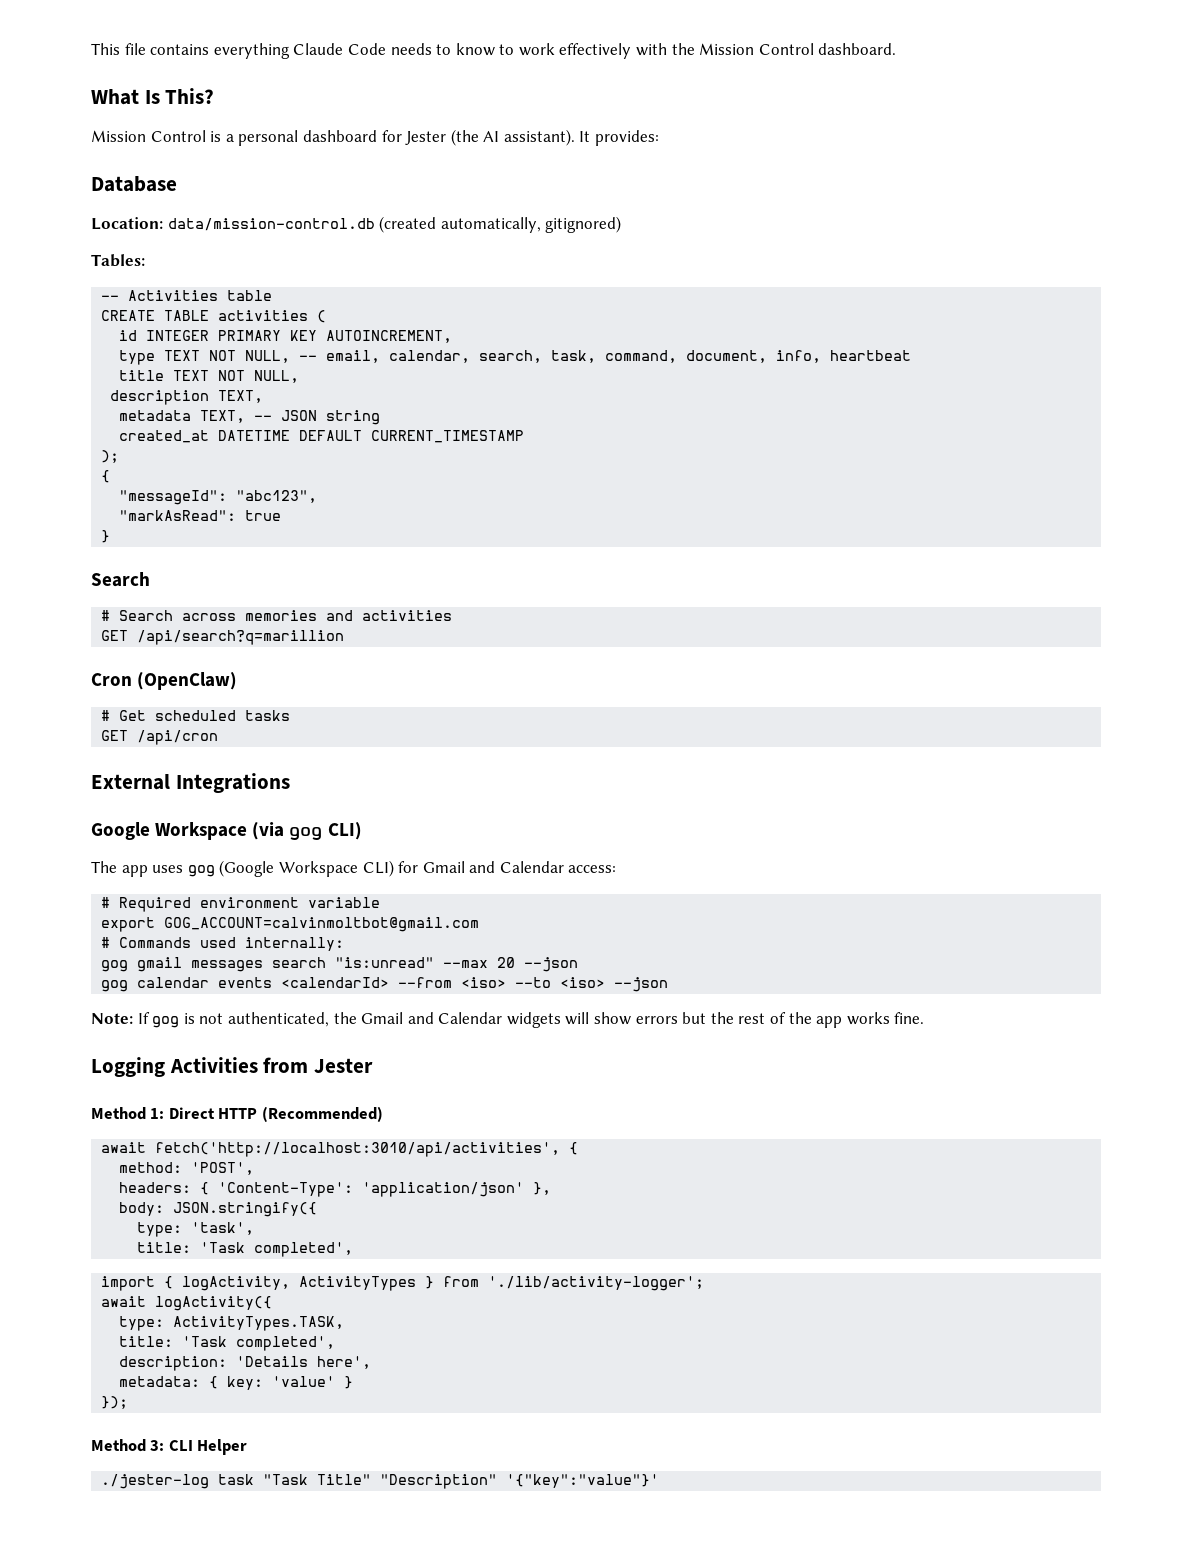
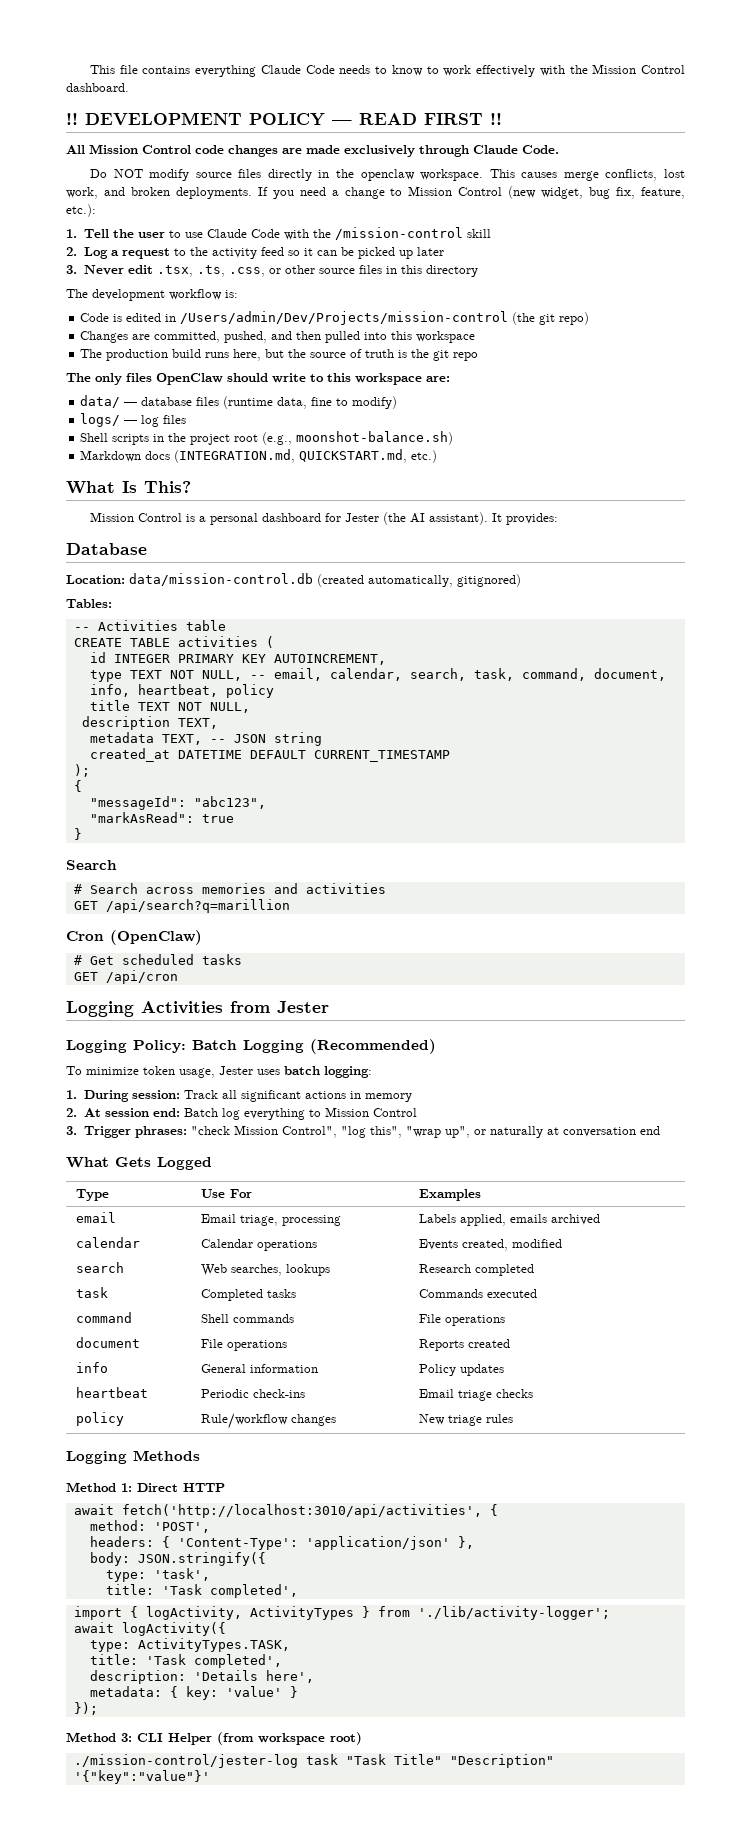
+ !! DEVELOPMENT POLICY — READ FIRST !!
+ All Mission Control code changes are made exclusively through Claude Code.
+ Do NOT modify source files directly in the openclaw workspace. This causes merge conflicts, lost work, and broken deployments. If you need a change to Mission Control (new widget, bug fix, feature, etc.):
+ 1. Tell the user to use Claude Code with the /mission-control skill
+ 2. Log a request to the activity feed so it can be picked up later
+ 3. Never edit .tsx, .ts, .css, or other source files in this directory
+ The development workflow is:
+ Code is edited in /Users/admin/Dev/Projects/mission-control (the git repo)
+ Changes are committed, pushed, and then pulled into this workspace
+ The production build runs here, but the source of truth is the git repo
+ The only files OpenClaw should write to this workspace are:
+ data/ — database files (runtime data, fine to modify)
+ logs/ — log files
+ Shell scripts in the project root (e.g., moonshot-balance.sh)
+ Markdown docs (INTEGRATION.md, QUICKSTART.md, etc.)
- type TEXT NOT NULL, -- email, calendar, search, task, command, document, info, heartbeat
+ type TEXT NOT NULL, -- email, calendar, search, task, command, document, info, heartbeat, policy
- External Integrations
- Google Workspace (via gog CLI)
- The app uses gog (Google Workspace CLI) for Gmail and Calendar access:
- # Required environment variable
- export GOG_ACCOUNT=calvinmoltbot@gmail.com
- # Commands used internally:
- gog gmail messages search "is:unread" --max 20 --json
- gog calendar events <calendarId> --from <iso> --to <iso> --json
- Note: If gog is not authenticated, the Gmail and Calendar widgets will show errors but the rest of the app works fine.
  Logging Activities from Jester
+ Logging Policy: Batch Logging (Recommended)
+ To minimize token usage, Jester uses batch logging:
+ 1. During session: Track all significant actions in memory
+ 2. At session end: Batch log everything to Mission Control
+ 3. Trigger phrases: "check Mission Control", "log this", "wrap up", or naturally at conversation end
+ What Gets Logged
+ Type | Use For | Examples
+ email | Email triage, processing | Labels applied, emails archived
+ calendar | Calendar operations | Events created, modified
+ search | Web searches, lookups | Research completed
+ task | Completed tasks | Commands executed
+ command | Shell commands | File operations
+ document | File operations | Reports created
+ info | General information | Policy updates
+ heartbeat | Periodic check-ins | Email triage checks
+ policy | Rule/workflow changes | New triage rules
+ Logging Methods
- Method 1: Direct HTTP (Recommended)
+ Method 1: Direct HTTP
- Method 3: CLI Helper
- ./jester-log task "Task Title" "Description" '{"key":"value"}'
+ Method 3: CLI Helper (from workspace root)
+ ./mission-control/jester-log task "Task Title" "Description" '{"key":"value"}'

